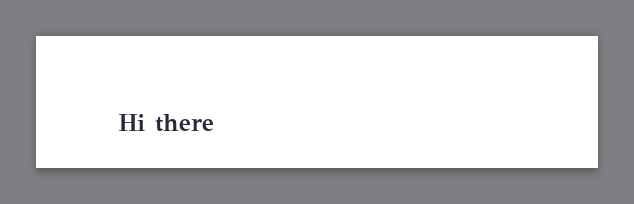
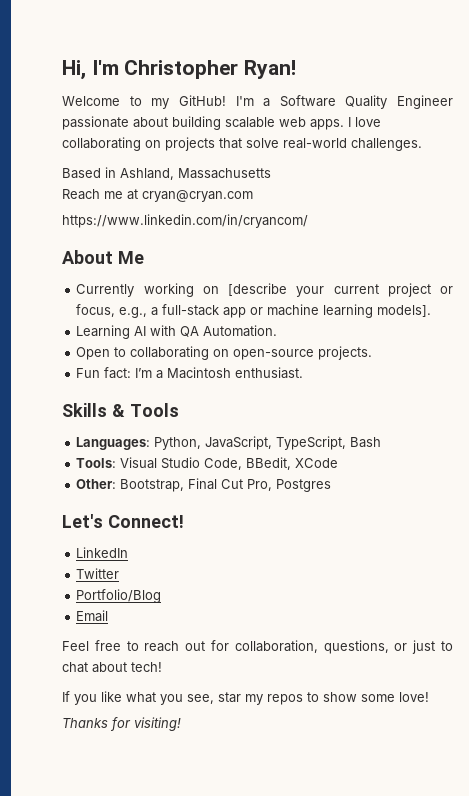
- Hi there
+ Hi, I'm Christopher Ryan!
+ Welcome to my GitHub! I'm a Software Quality Engineer passionate about building scalable web apps. I love collaborating on projects that solve real-world challenges.
+ Based in Ashland, Massachusetts
+ Reach me at cryan@cryan.com
+ https://www.linkedin.com/in/cryancom/
+ About Me
+ Currently working on [describe your current project or focus, e.g., a full-stack app or machine learning models].
+ Learning AI with QA Automation.
+ Open to collaborating on open-source projects.
+ Fun fact: I’m a Macintosh enthusiast.
+ Skills & Tools
+ Languages: Python, JavaScript, TypeScript, Bash
+ Tools: Visual Studio Code, BBedit, XCode
+ Other: Bootstrap, Final Cut Pro, Postgres
+ Let's Connect!
+ LinkedIn
+ Twitter
+ Portfolio/Blog
+ Email
+ Feel free to reach out for collaboration, questions, or just to chat about tech!
+ If you like what you see, star my repos to show some love!
+ Thanks for visiting!

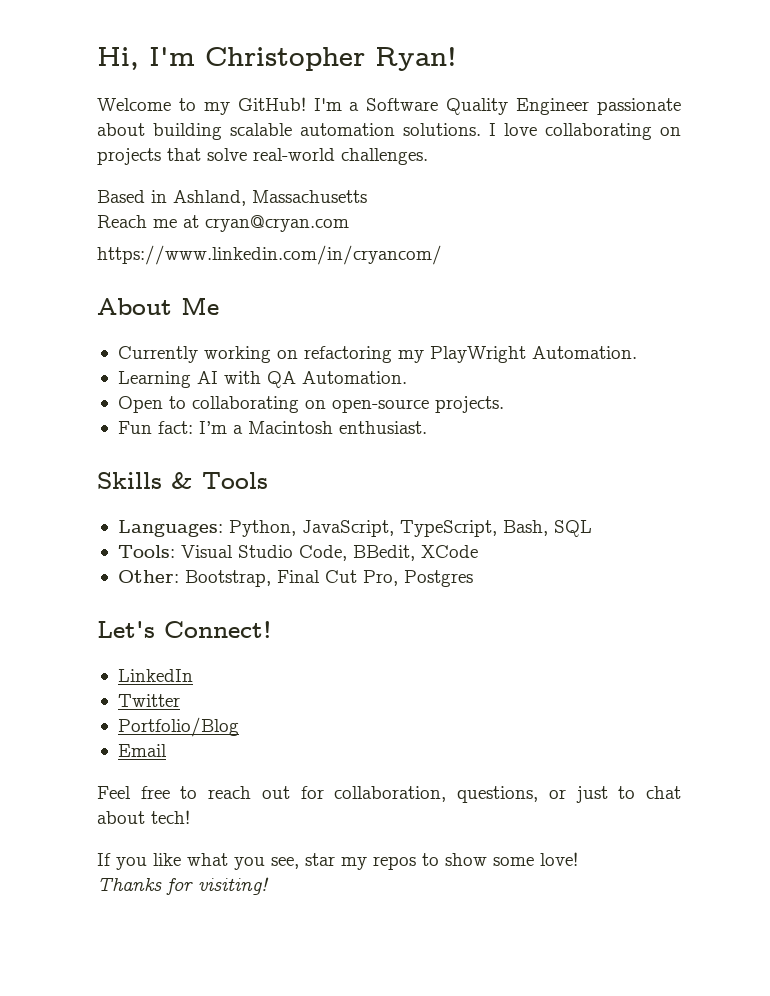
- I'm a Software Quality Engineer passionate about building scalable web apps.
+ I'm a Software Quality Engineer passionate about building scalable automation solutions.
- Currently working on [describe your current project or focus, e.g., a full-stack app or machine learning models].
+ Currently working on refactoring my PlayWright Automation.
- Languages: Python, JavaScript, TypeScript, Bash
+ Languages: Python, JavaScript, TypeScript, Bash, SQL

